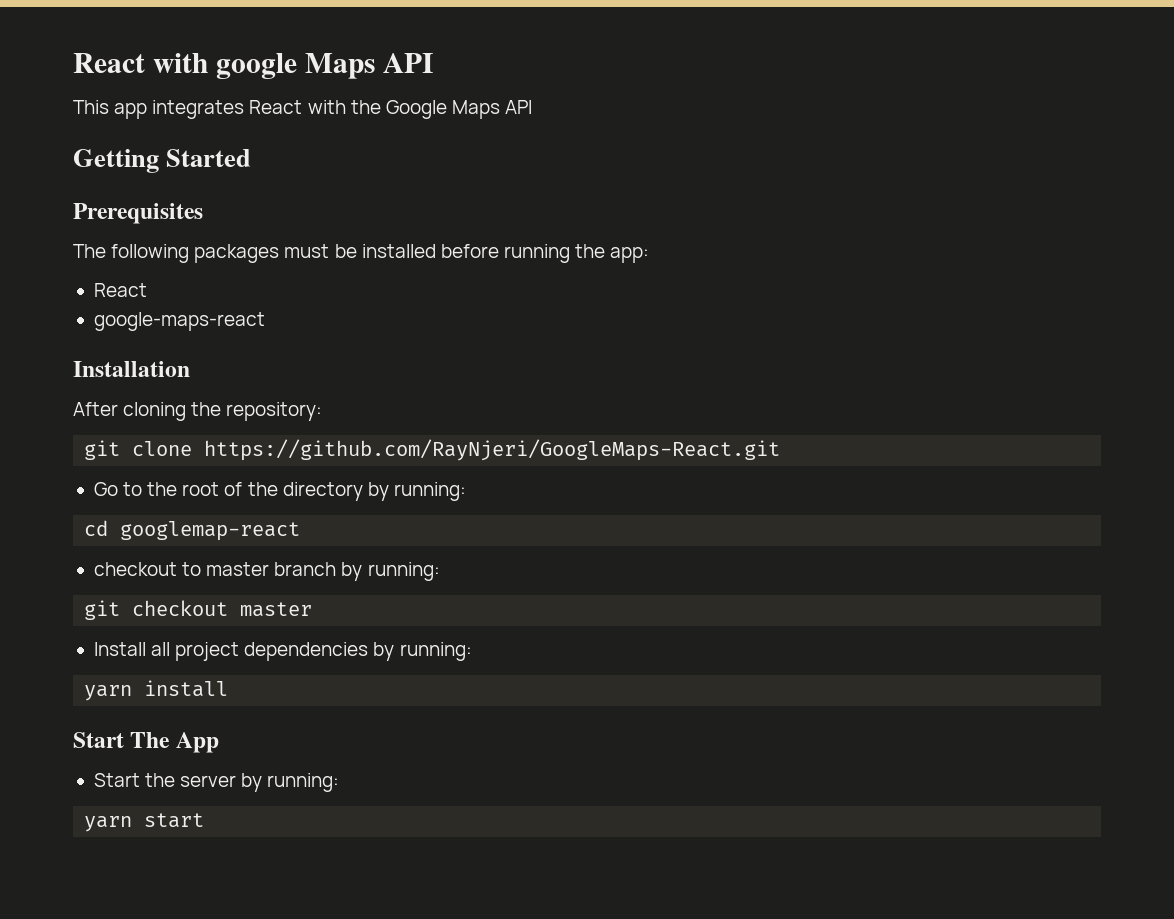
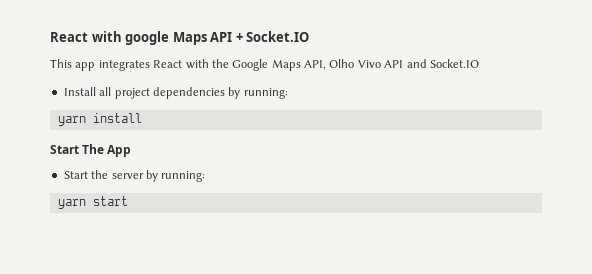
- React with google Maps API
+ React with google Maps API + Socket.IO
- This app integrates React with the Google Maps API
- Getting Started
- Prerequisites
- The following packages must be installed before running the app:
- React
- google-maps-react
- Installation
- After cloning the repository:
- git clone https://github.com/RayNjeri/GoogleMaps-React.git
- Go to the root of the directory by running:
- cd googlemap-react
- checkout to master branch by running:
- git checkout master
+ This app integrates React with the Google Maps API, Olho Vivo API and Socket.IO

